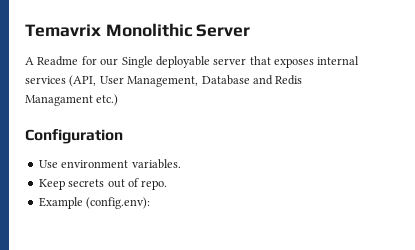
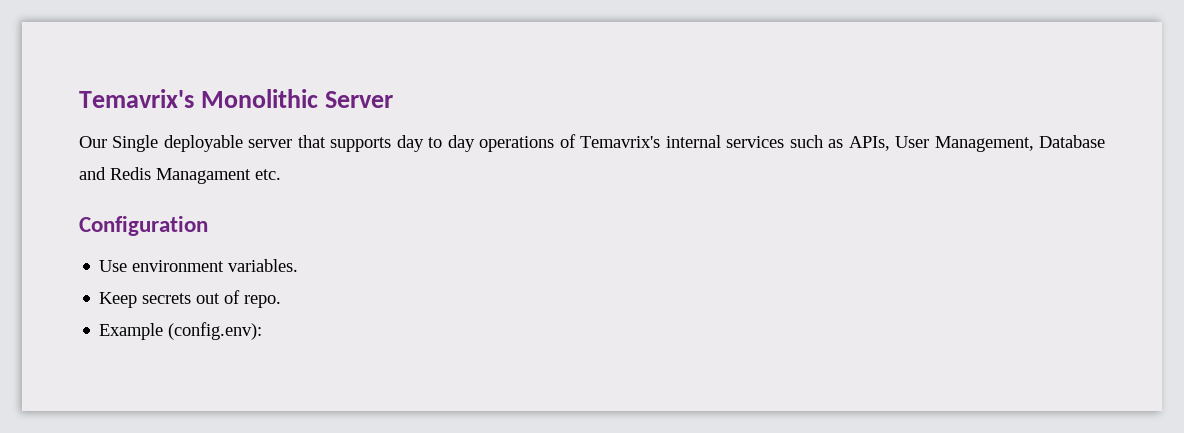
- Temavrix Monolithic Server
+ Temavrix's Monolithic Server
- A Readme for our Single deployable server that exposes internal services (API, User Management, Database and Redis Managament etc.)
+ Our Single deployable server that supports day to day operations of Temavrix's internal services such as APIs, User Management, Database and Redis Managament etc.

